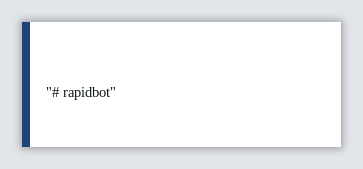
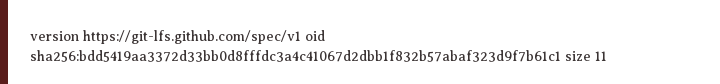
- "# rapidbot"
+ version https://git-lfs.github.com/spec/v1 oid sha256:bdd5419aa3372d33bb0d8fffdc3a4c41067d2dbb1f832b57abaf323d9f7b61c1 size 11

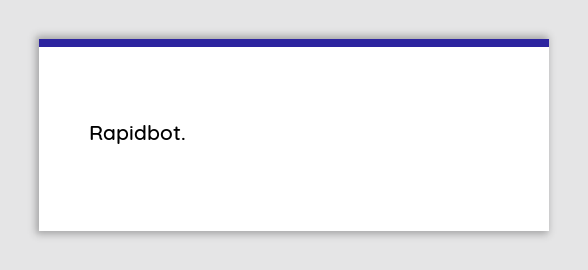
- version https://git-lfs.github.com/spec/v1 oid sha256:bdd5419aa3372d33bb0d8fffdc3a4c41067d2dbb1f832b57abaf323d9f7b61c1 size 11
+ Rapidbot.

